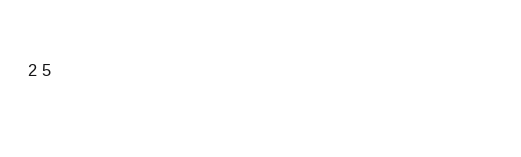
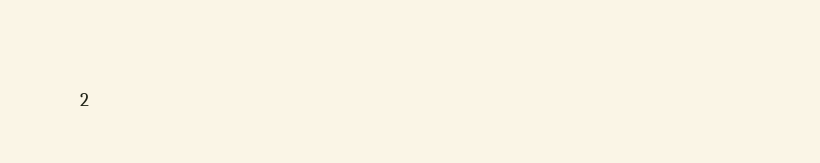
- 2 5
+ 2

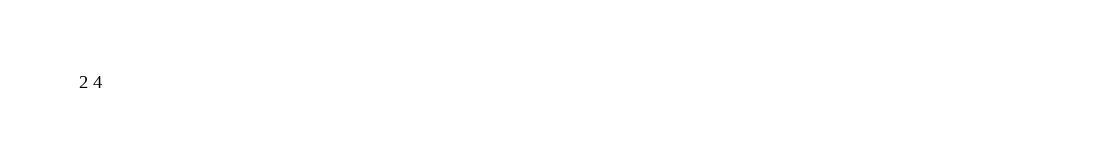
- 2
+ 2 4

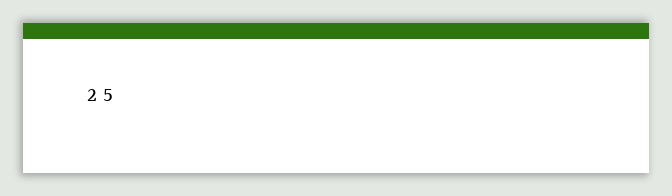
- 2 4
+ 2 5

